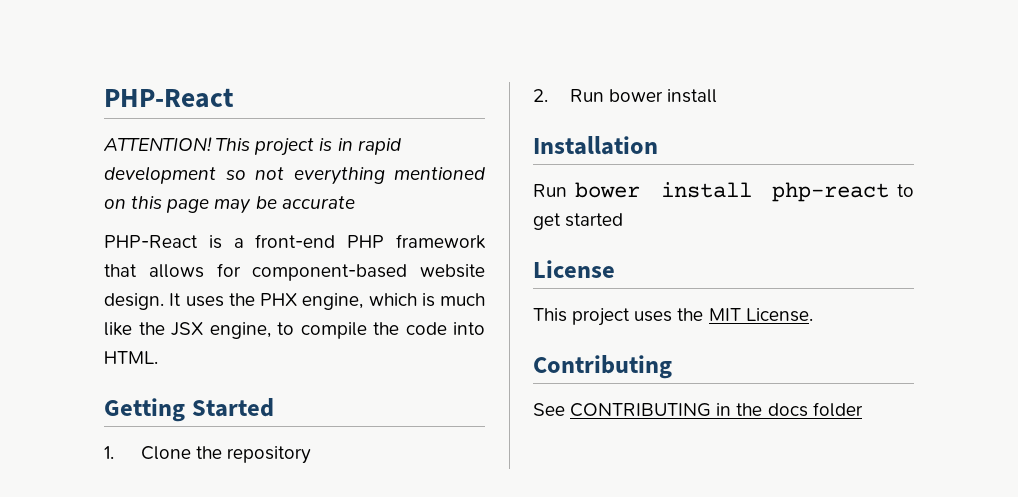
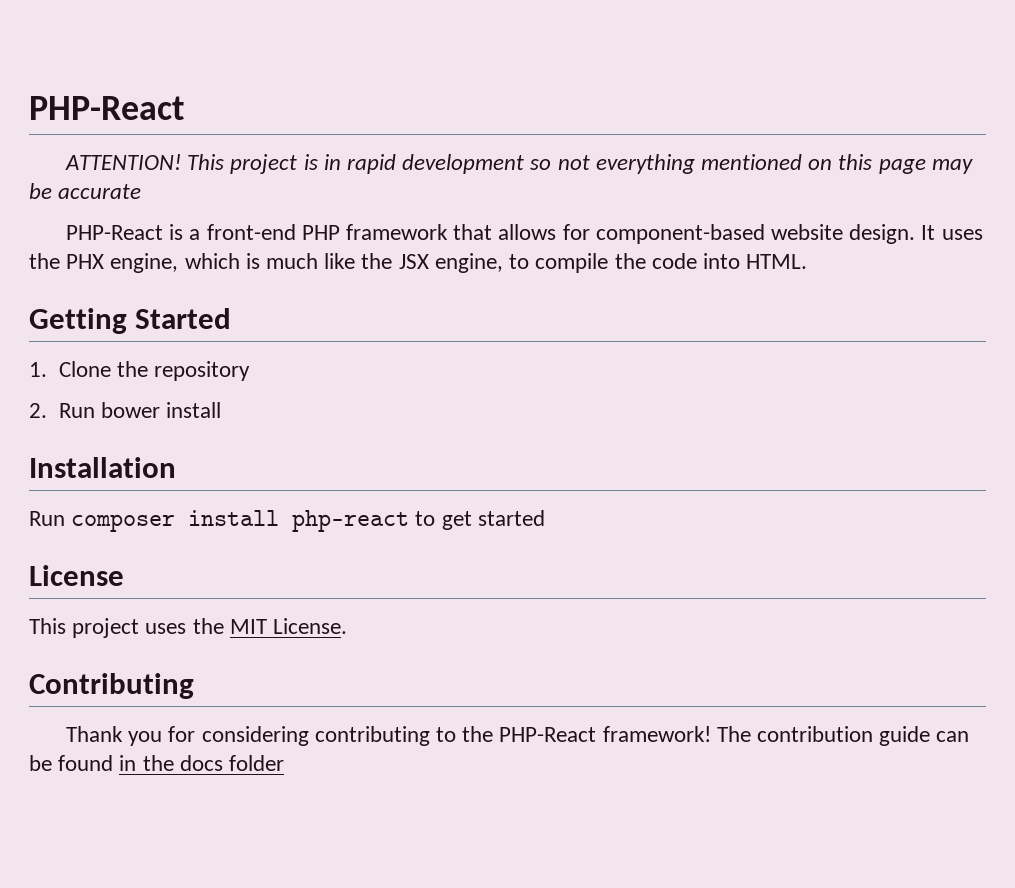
- Run bower install php-react to get started
+ Run composer install php-react to get started
- See CONTRIBUTING in the docs folder
+ Thank you for considering contributing to the PHP-React framework! The contribution guide can be found in the docs folder

